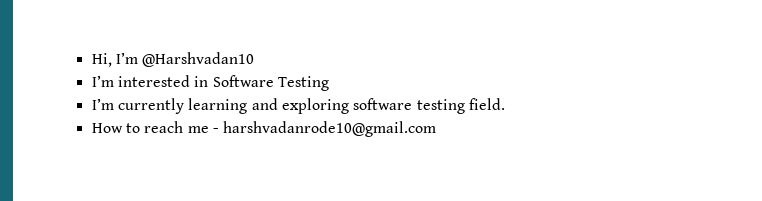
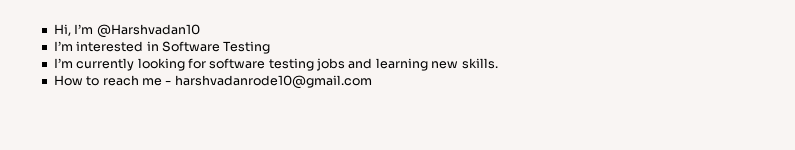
- I’m currently learning and exploring software testing field.
+ I’m currently looking for software testing jobs and learning new skills.

